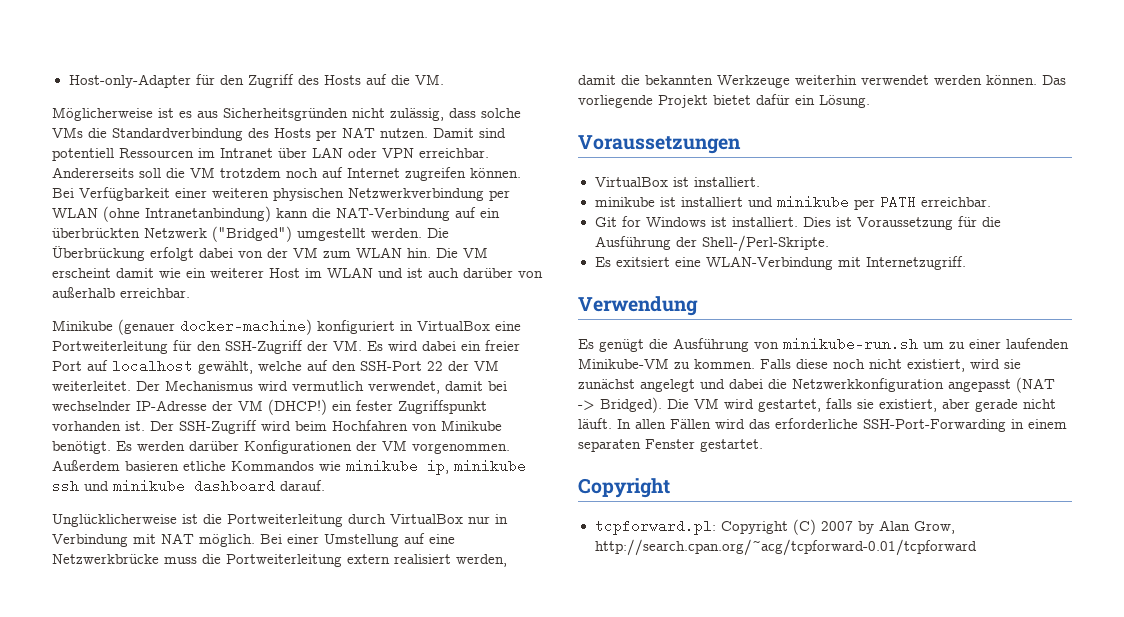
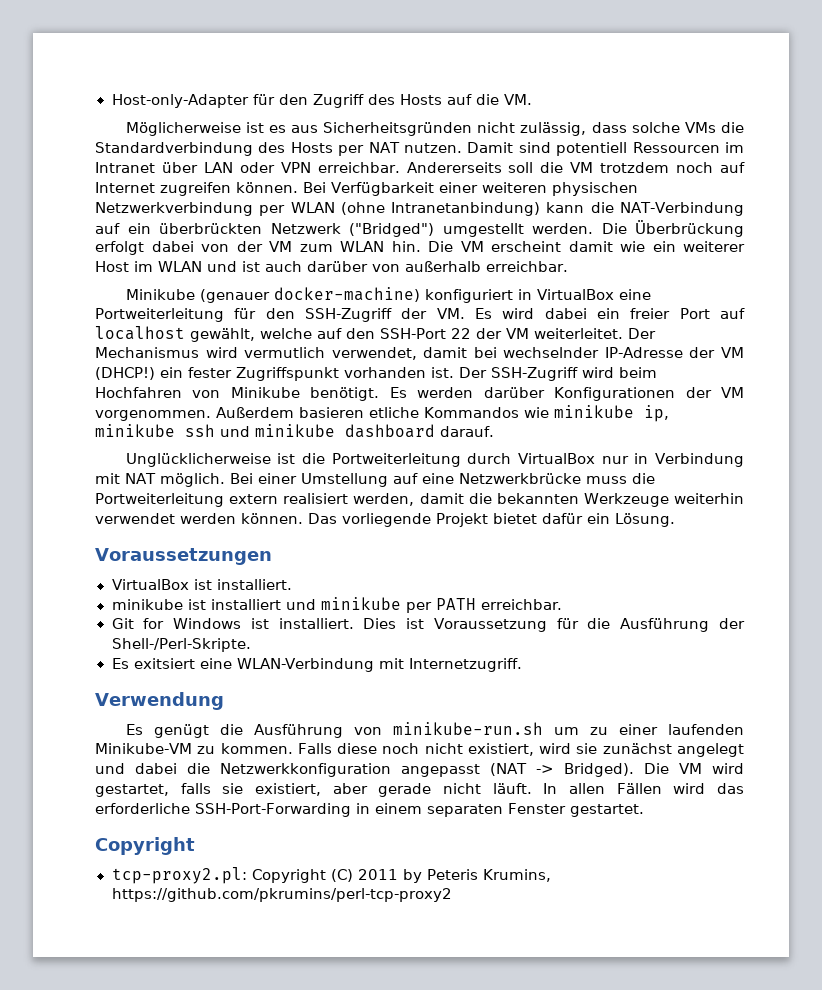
- tcpforward.pl: Copyright (C) 2007 by Alan Grow, http://search.cpan.org/~acg/tcpforward-0.01/tcpforward
+ tcp-proxy2.pl: Copyright (C) 2011 by Peteris Krumins, https://github.com/pkrumins/perl-tcp-proxy2

